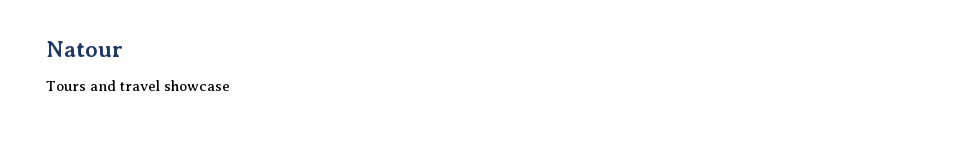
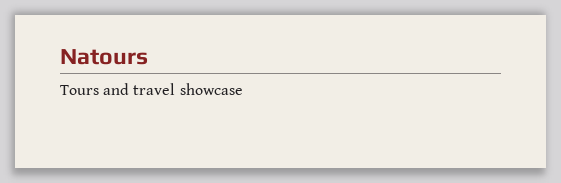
- Natour
+ Natours

